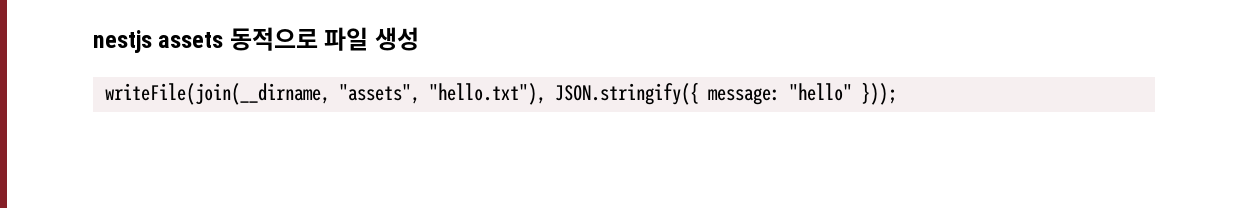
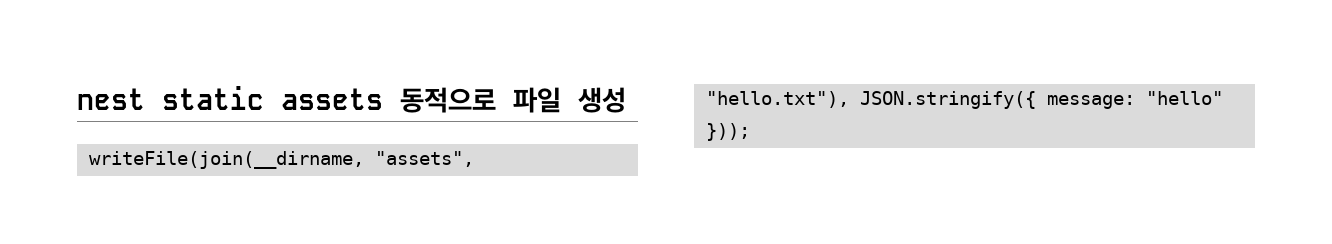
- nestjs assets 동적으로 파일 생성
+ nest static assets 동적으로 파일 생성

